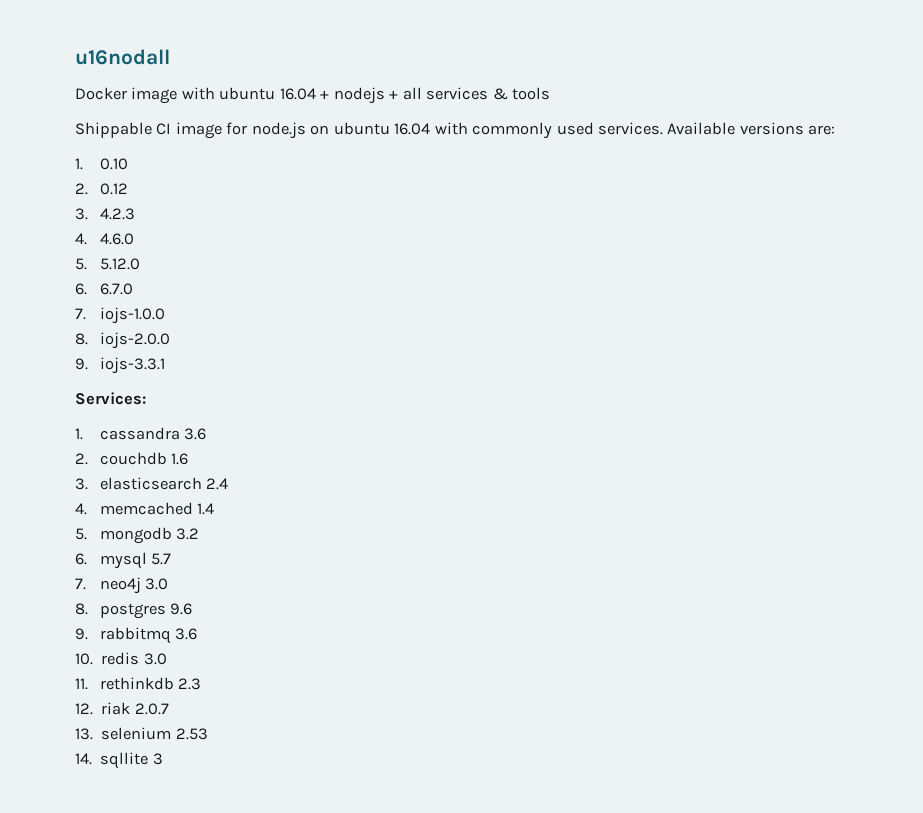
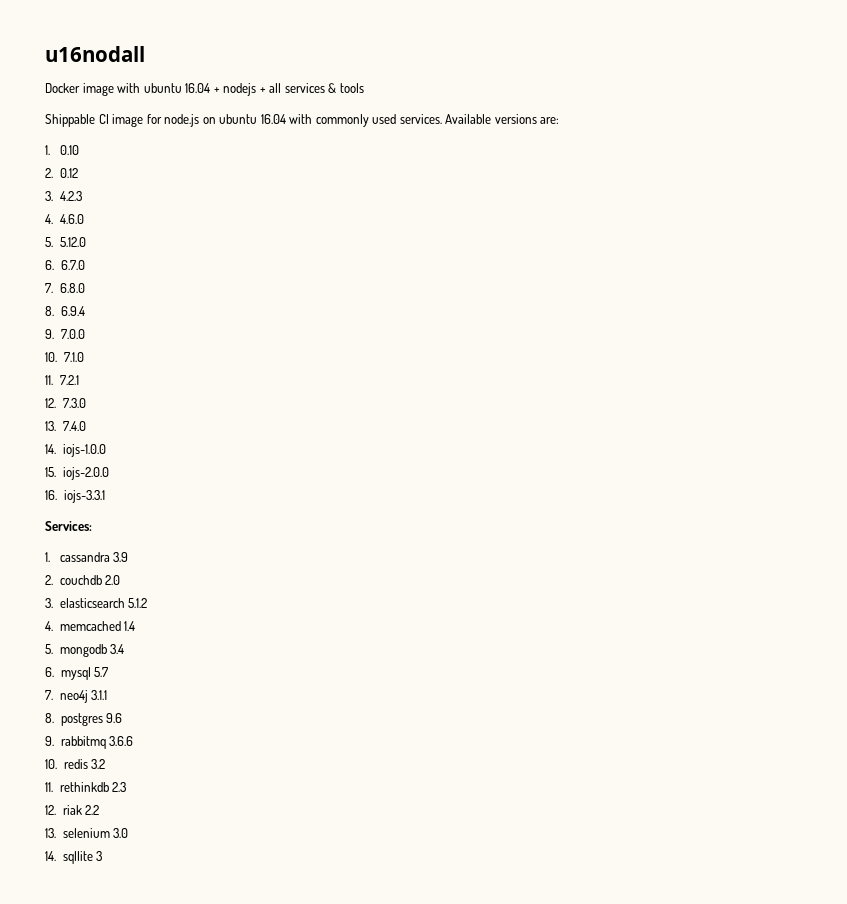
- 7. iojs-1.0.0
+ 7. 6.8.0
+ 8. 6.9.4
+ 9. 7.0.0
+ 10. 7.1.0
+ 11. 7.2.1
+ 12. 7.3.0
+ 13. 7.4.0
+ 14. iojs-1.0.0
- 8. iojs-2.0.0
+ 15. iojs-2.0.0
- 9. iojs-3.3.1
+ 16. iojs-3.3.1
- 1. cassandra 3.6
+ 1. cassandra 3.9
- 2. couchdb 1.6
+ 2. couchdb 2.0
- 3. elasticsearch 2.4
+ 3. elasticsearch 5.1.2
- 5. mongodb 3.2
+ 5. mongodb 3.4
- 7. neo4j 3.0
+ 7. neo4j 3.1.1
- 9. rabbitmq 3.6
+ 9. rabbitmq 3.6.6
- 10. redis 3.0
+ 10. redis 3.2
- 12. riak 2.0.7
+ 12. riak 2.2
- 13. selenium 2.53
+ 13. selenium 3.0

